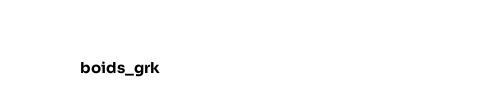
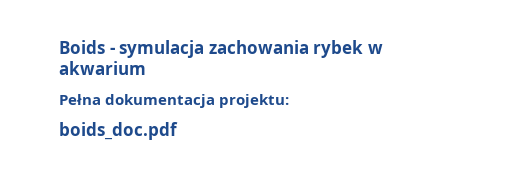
- boids_grk
+ Boids - symulacja zachowania rybek w akwarium
+ Pełna dokumentacja projektu:
+ boids_doc.pdf

